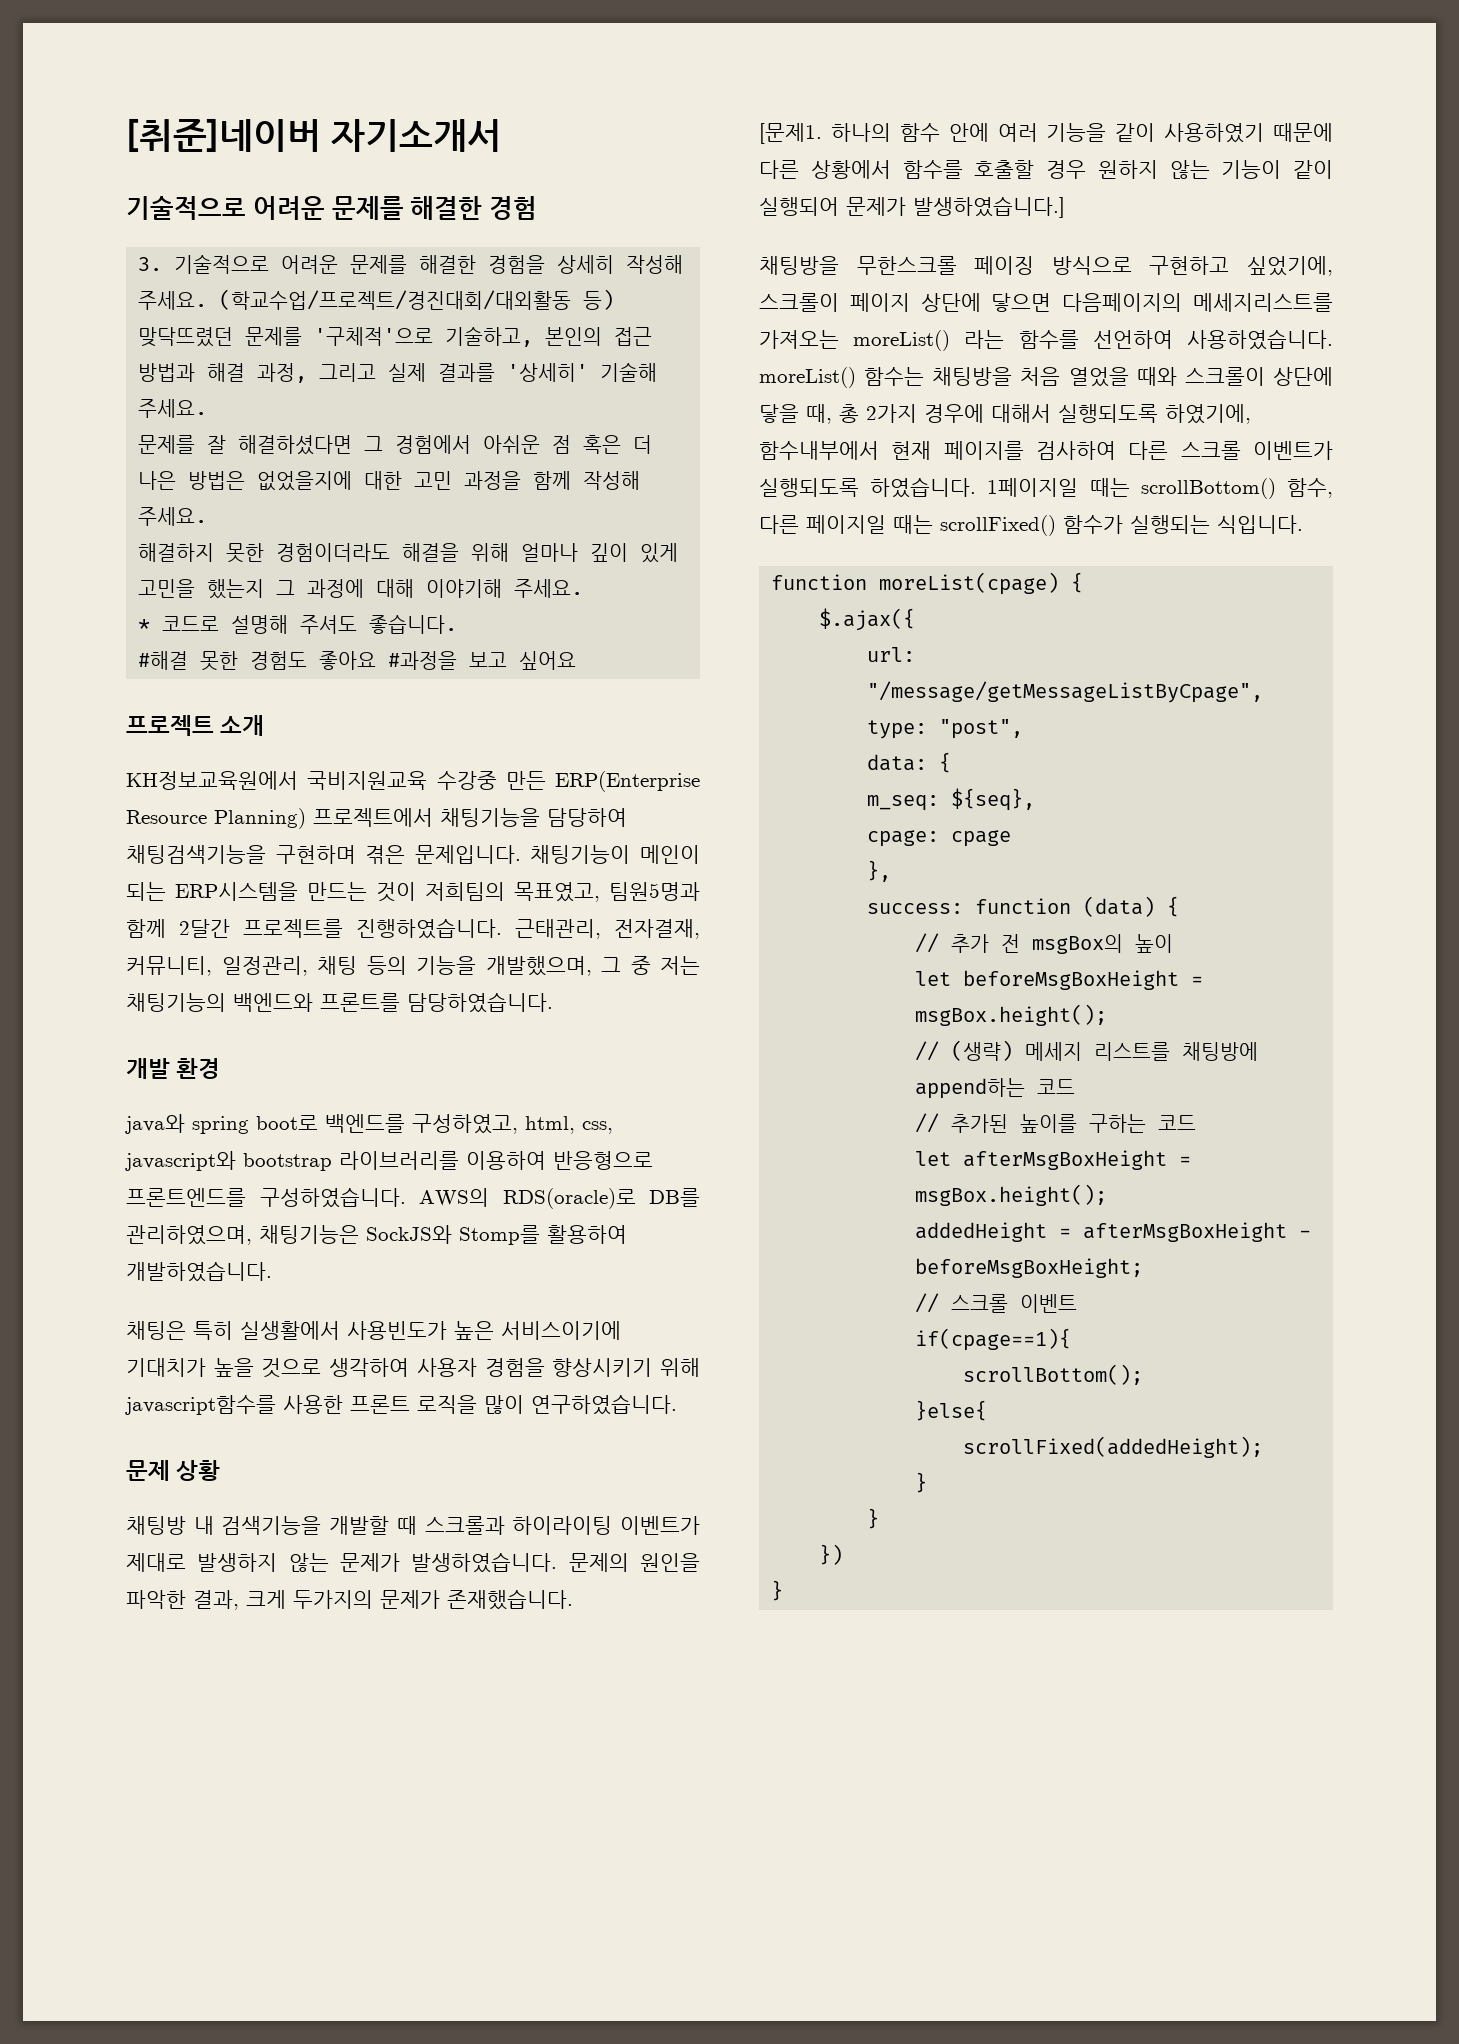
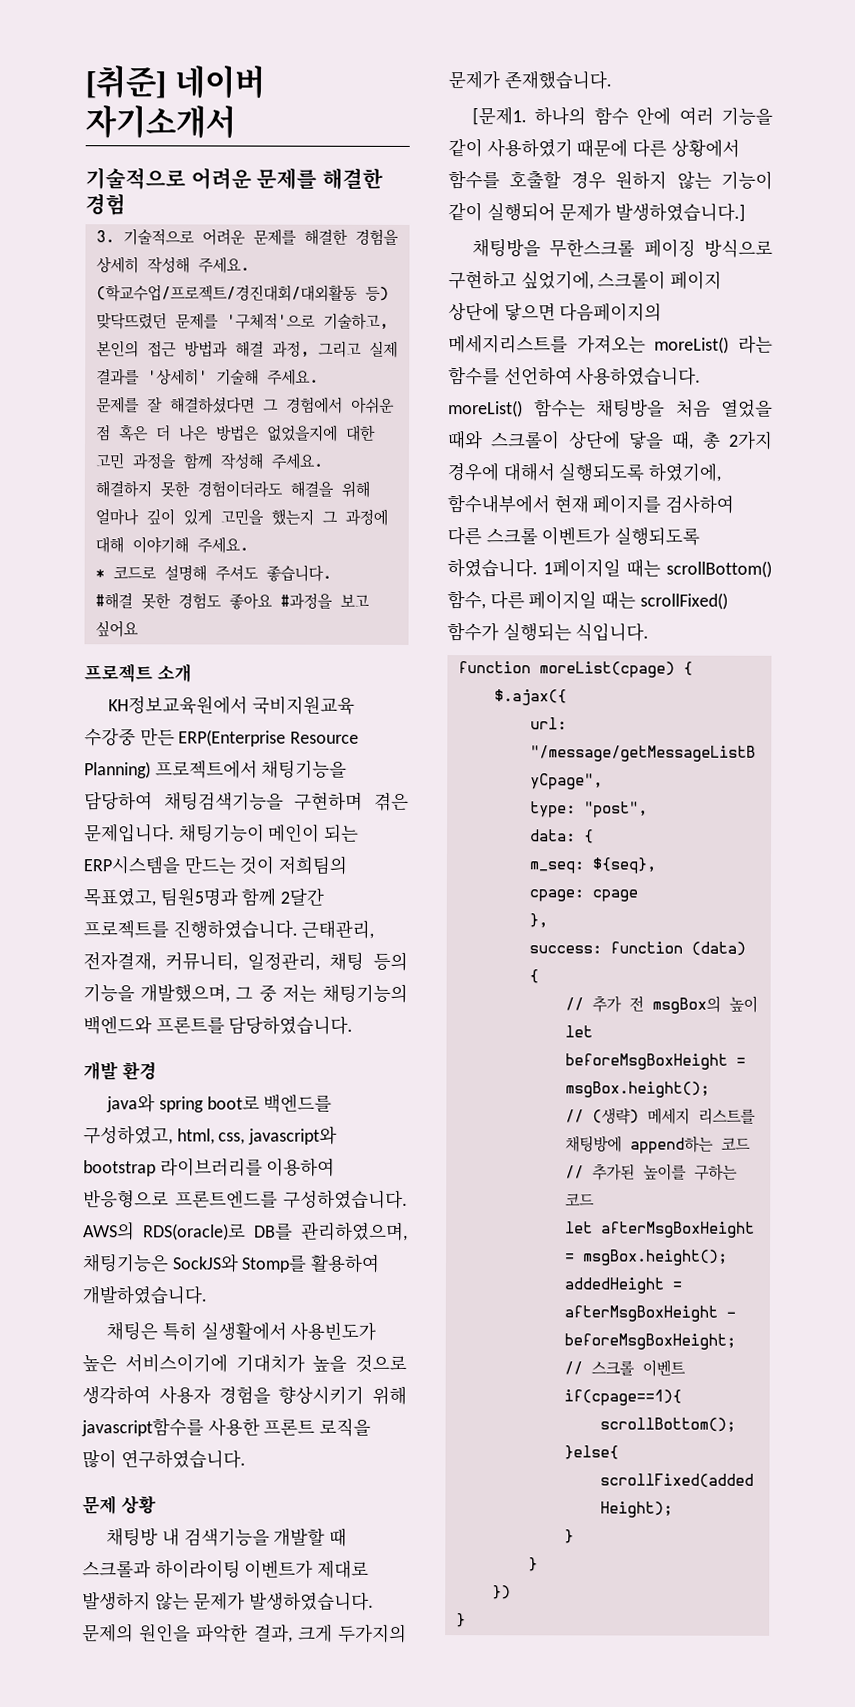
- [취준]네이버 자기소개서
+ [취준] 네이버 자기소개서

